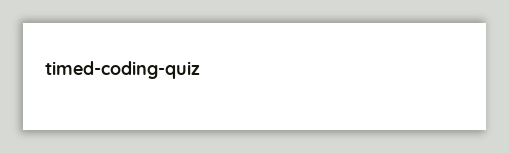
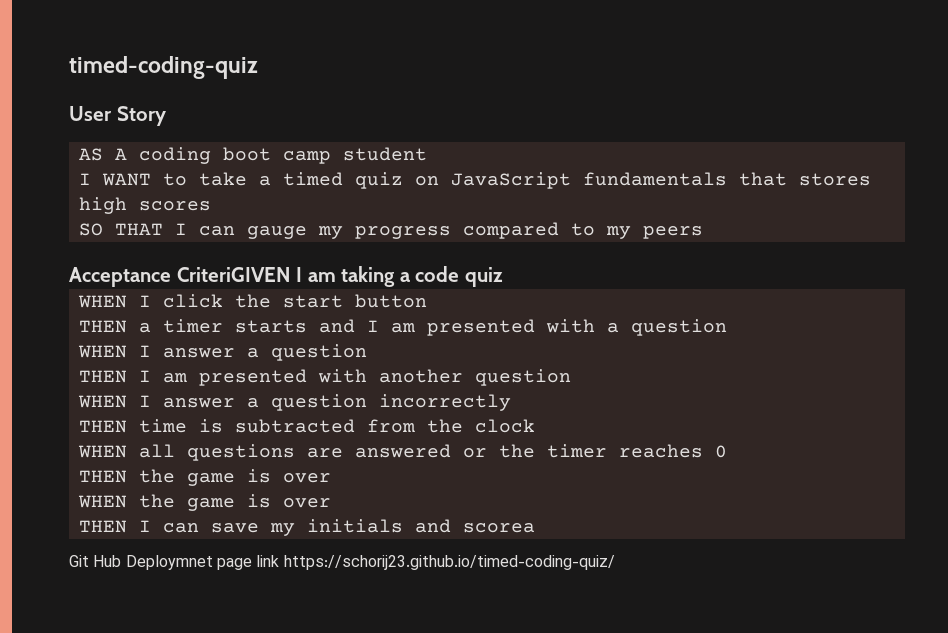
+ User Story
+ AS A coding boot camp student
+ I WANT to take a timed quiz on JavaScript fundamentals that stores high scores
+ SO THAT I can gauge my progress compared to my peers
+ Acceptance CriteriGIVEN I am taking a code quiz
+ WHEN I click the start button
+ THEN a timer starts and I am presented with a question
+ WHEN I answer a question
+ THEN I am presented with another question
+ WHEN I answer a question incorrectly
+ THEN time is subtracted from the clock
+ WHEN all questions are answered or the timer reaches 0
+ THEN the game is over
+ WHEN the game is over
+ THEN I can save my initials and scorea
+ Git Hub Deploymnet page link https://schorij23.github.io/timed-coding-quiz/

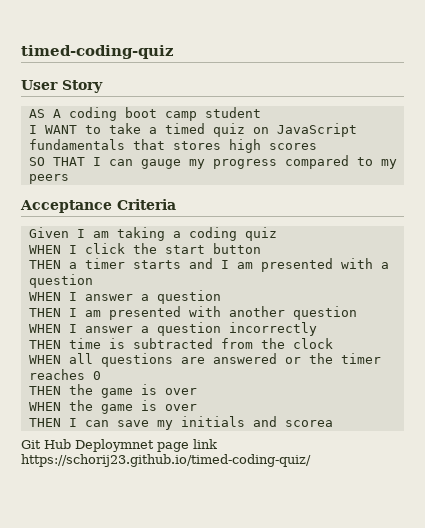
- Acceptance CriteriGIVEN I am taking a code quiz
+ Acceptance Criteria
+ Given I am taking a coding quiz

